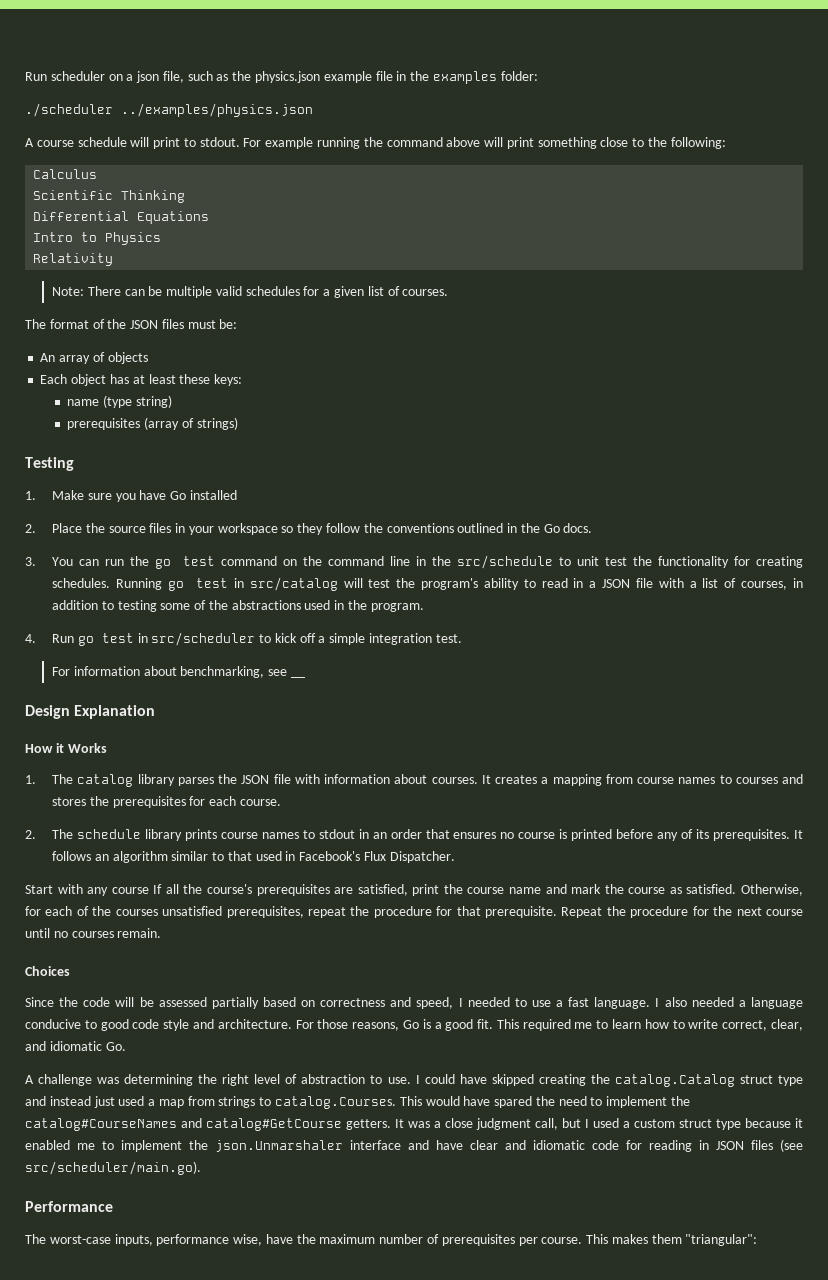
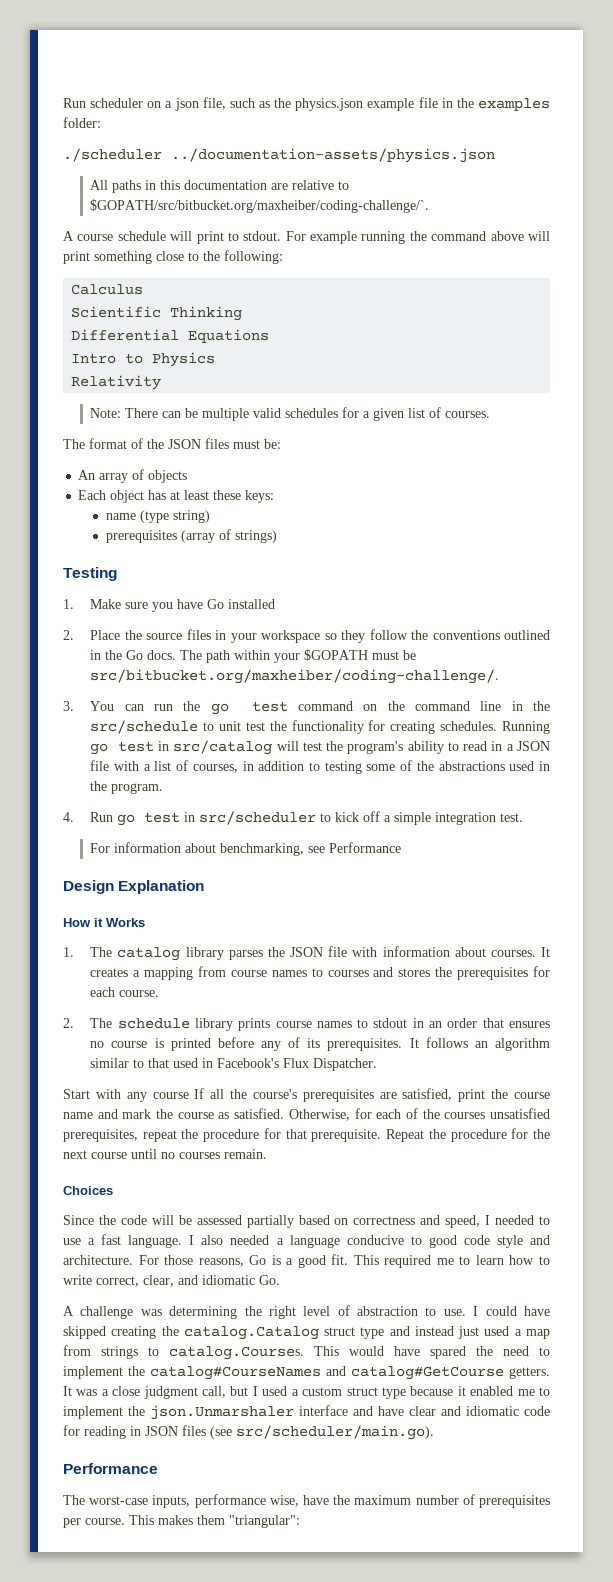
- ./scheduler ../examples/physics.json
+ ./scheduler ../documentation-assets/physics.json
+ All paths in this documentation are relative to $GOPATH/src/bitbucket.org/maxheiber/coding-challenge/`.
+ The path within your $GOPATH must be src/bitbucket.org/maxheiber/coding-challenge/.
- For information about benchmarking, see __
+ For information about benchmarking, see Performance

